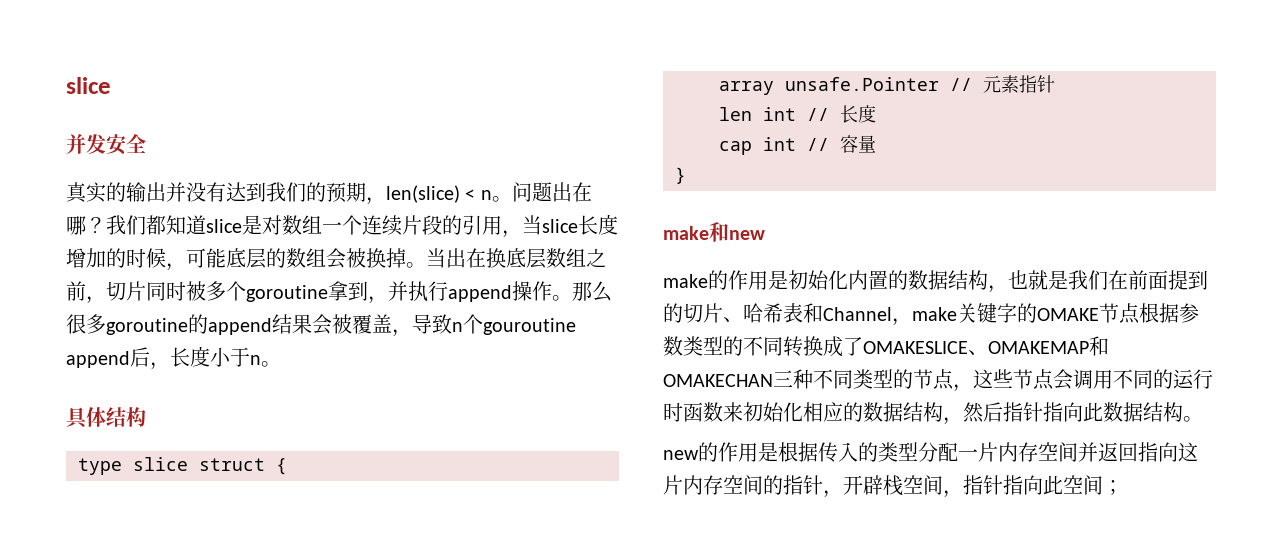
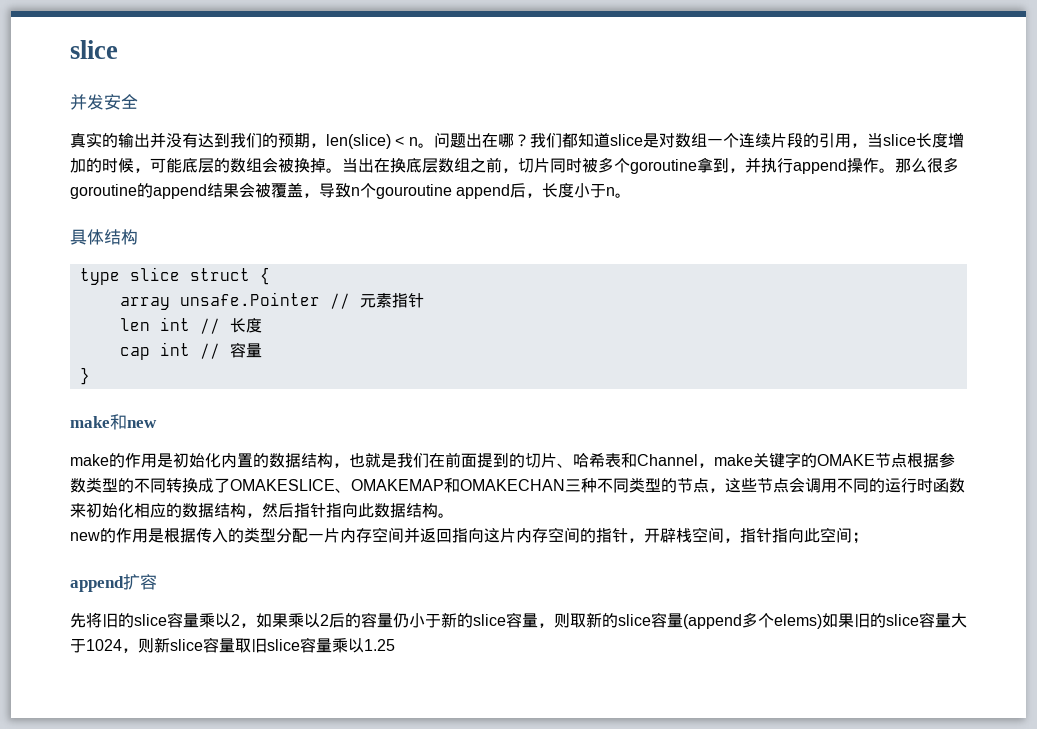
+ append扩容
+ 先将旧的slice容量乘以2，如果乘以2后的容量仍小于新的slice容量，则取新的slice容量(append多个elems)如果旧的slice容量大于1024，则新slice容量取旧slice容量乘以1.25

